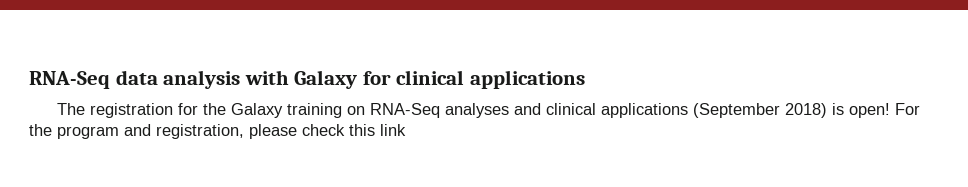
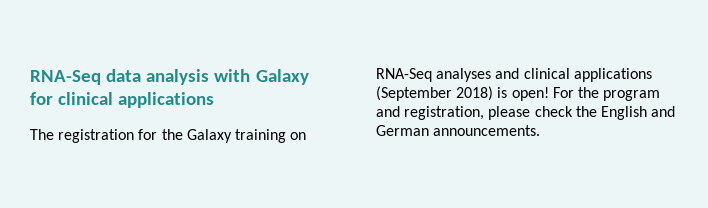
- For the program and registration, please check this link
+ For the program and registration, please check the English and German announcements.

